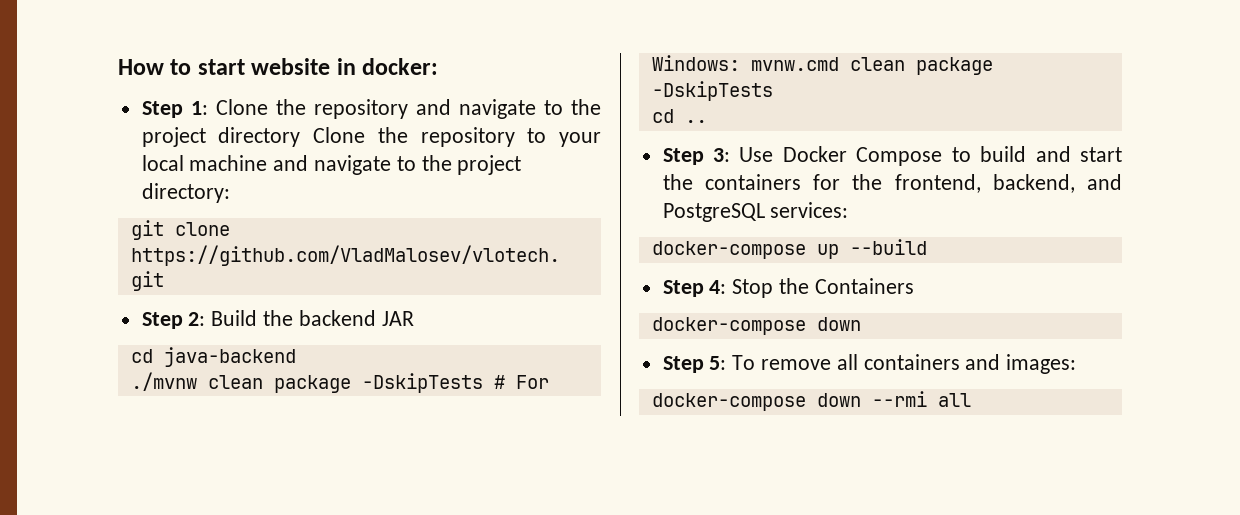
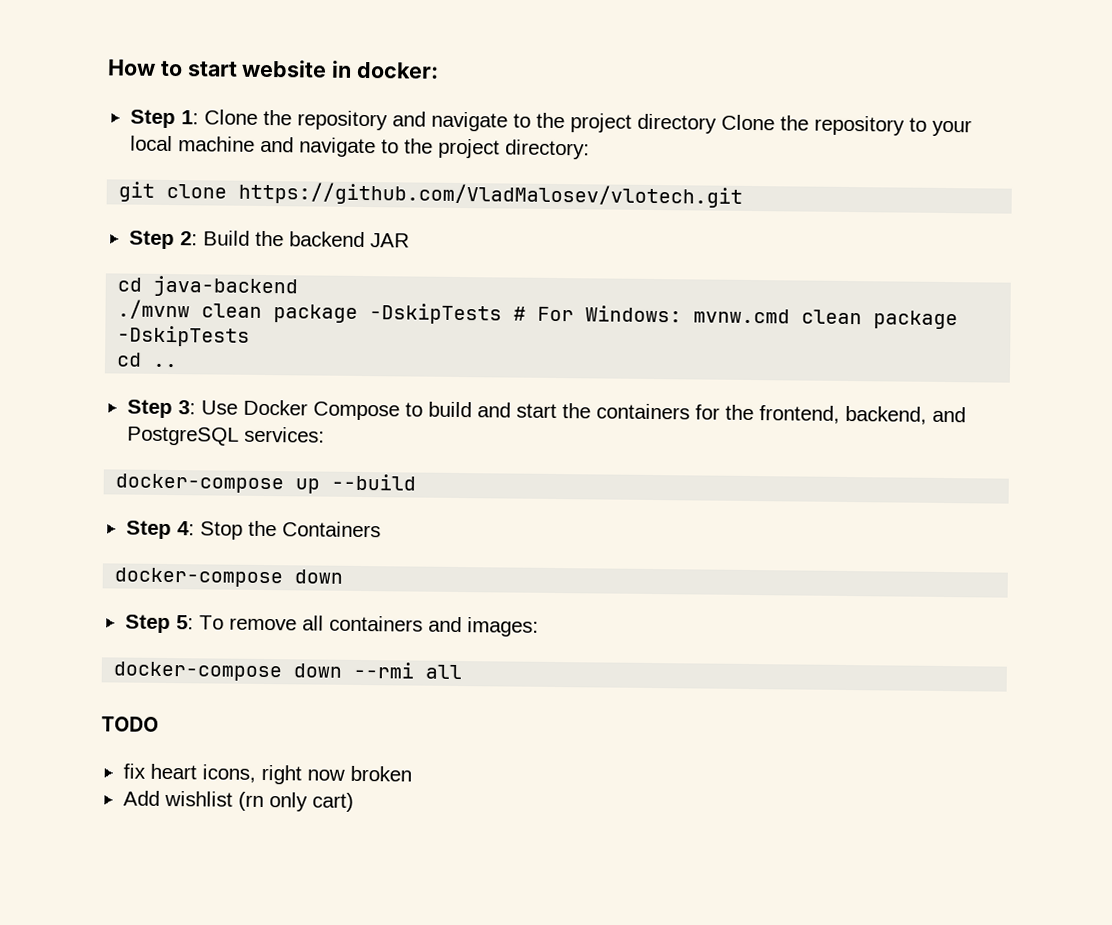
+ TODO
+ fix heart icons, right now broken
+ Add wishlist (rn only cart)

